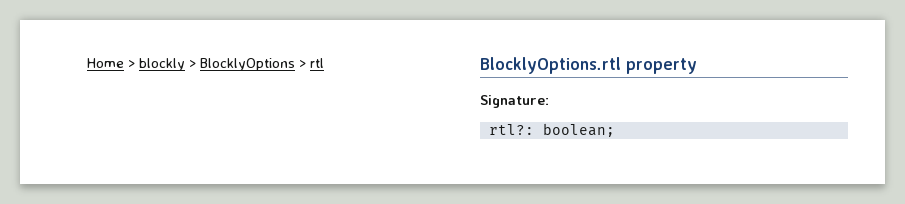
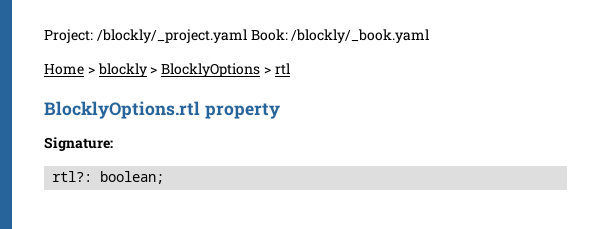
+ Project: /blockly/_project.yaml Book: /blockly/_book.yaml

